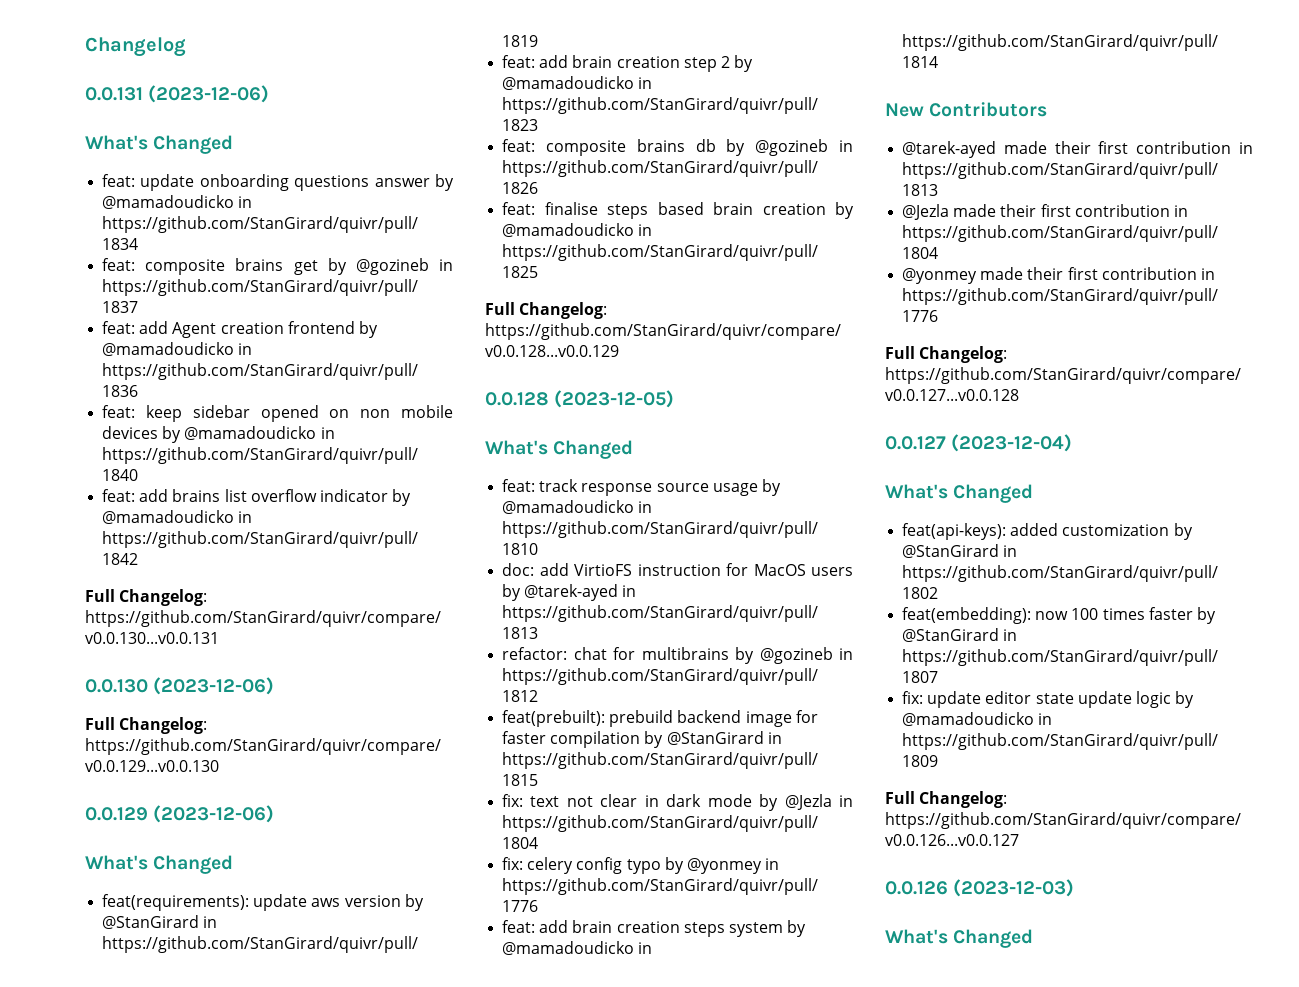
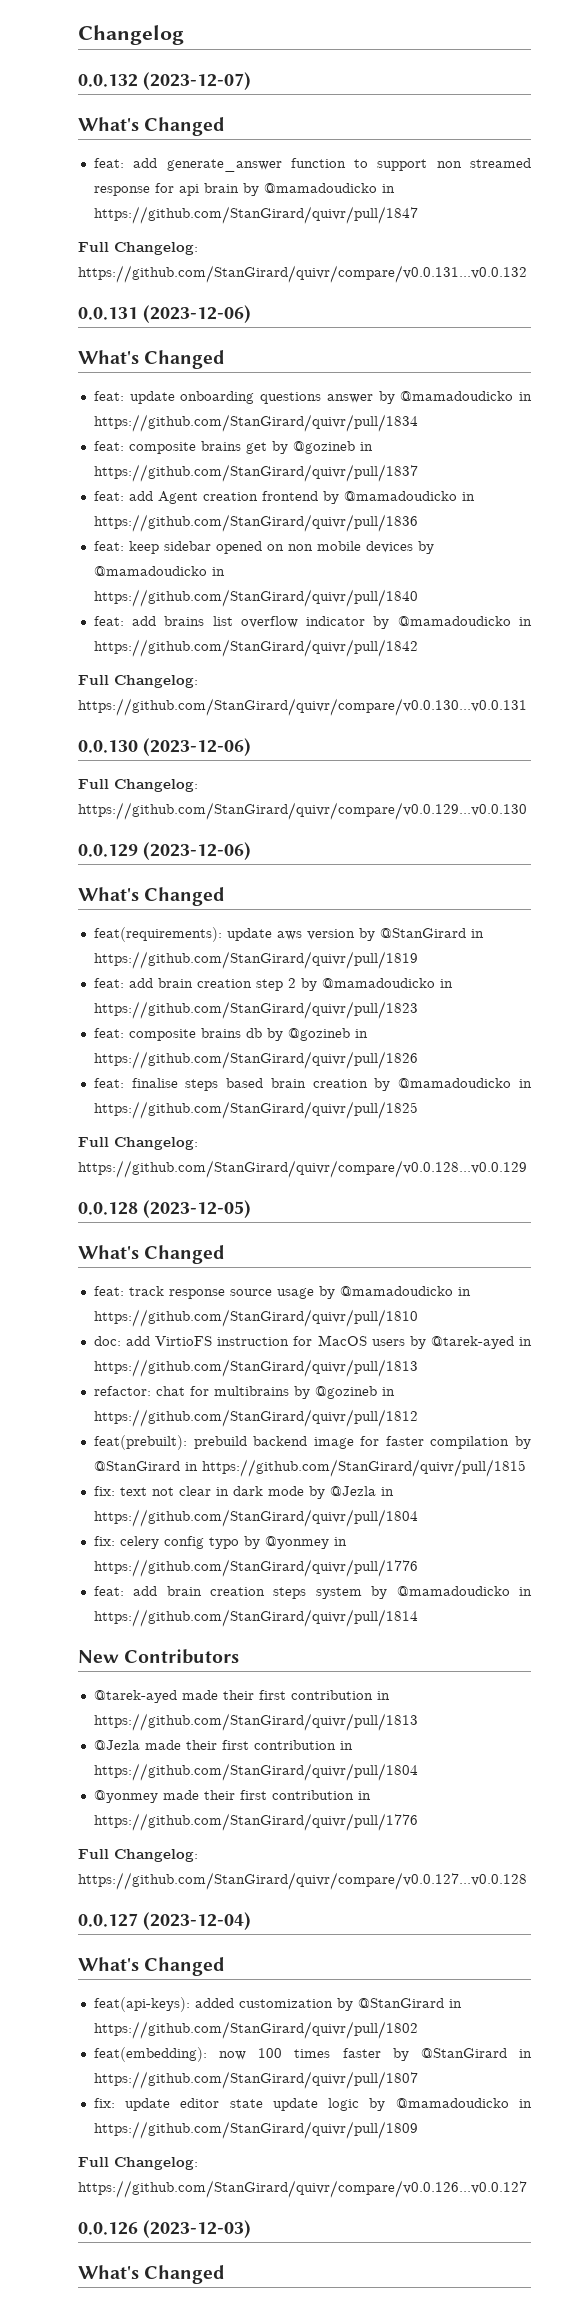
+ 0.0.132 (2023-12-07)
+ What's Changed
+ feat: add generate_answer function to support non streamed response for api brain by @mamadoudicko in https://github.com/StanGirard/quivr/pull/1847
+ Full Changelog: https://github.com/StanGirard/quivr/compare/v0.0.131...v0.0.132

